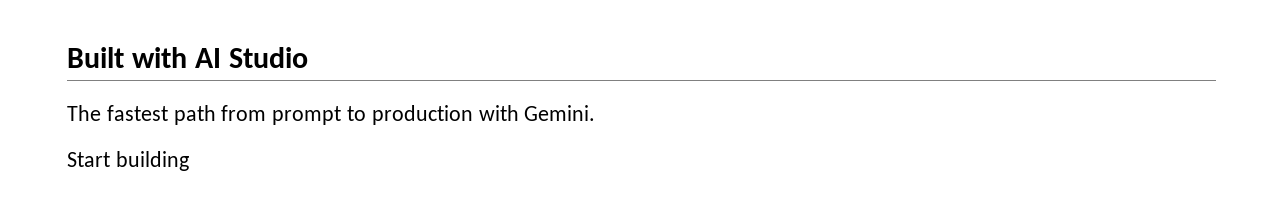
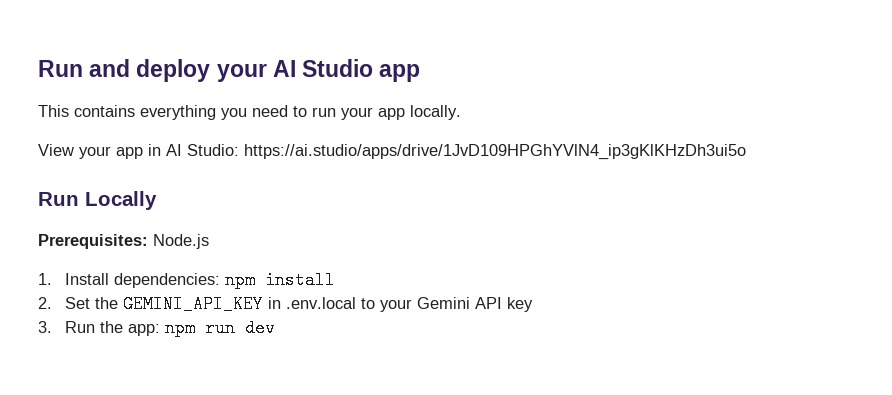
- Built with AI Studio
- The fastest path from prompt to production with Gemini.
- Start building
+ Run and deploy your AI Studio app
+ This contains everything you need to run your app locally.
+ View your app in AI Studio: https://ai.studio/apps/drive/1JvD109HPGhYVlN4_ip3gKlKHzDh3ui5o
+ Run Locally
+ Prerequisites: Node.js
+ 1. Install dependencies: npm install
+ 2. Set the GEMINI_API_KEY in .env.local to your Gemini API key
+ 3. Run the app: npm run dev

